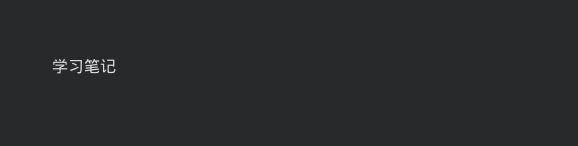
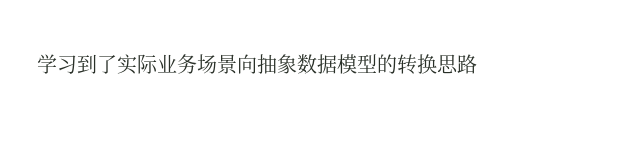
- 学习笔记
+ 学习到了实际业务场景向抽象数据模型的转换思路

